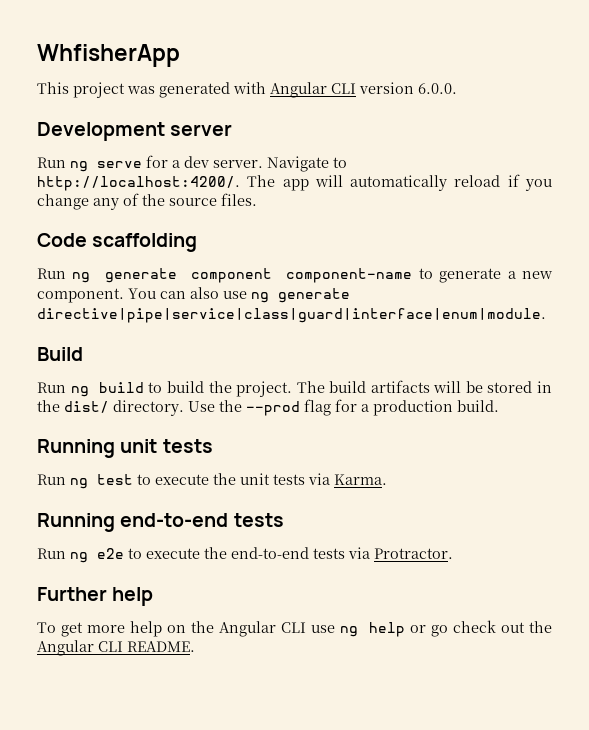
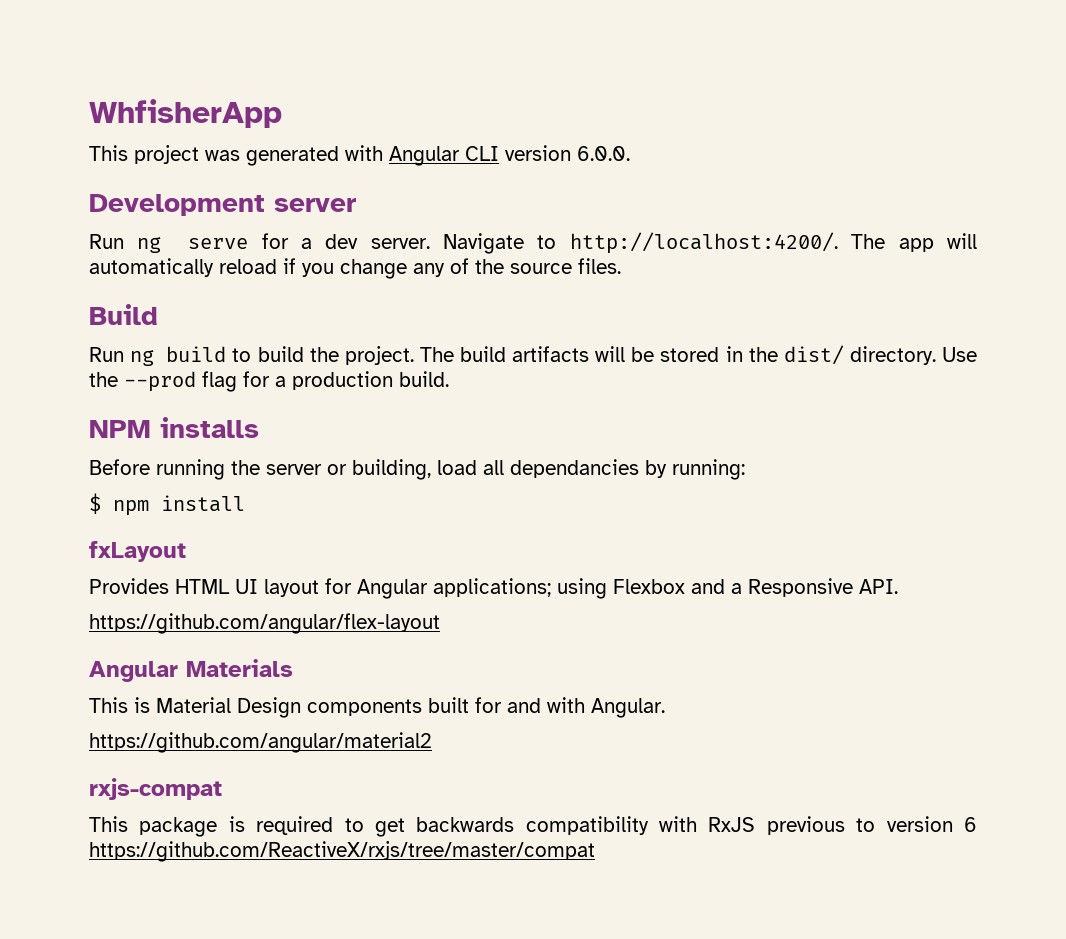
- Code scaffolding
- Run ng generate component component-name to generate a new component. You can also use ng generate directive|pipe|service|class|guard|interface|enum|module.
- Running unit tests
- Run ng test to execute the unit tests via Karma.
- Running end-to-end tests
- Run ng e2e to execute the end-to-end tests via Protractor.
- Further help
- To get more help on the Angular CLI use ng help or go check out the Angular CLI README.
+ NPM installs
+ Before running the server or building, load all dependancies by running:
+ $ npm install
+ fxLayout
+ Provides HTML UI layout for Angular applications; using Flexbox and a Responsive API.
+ https://github.com/angular/flex-layout
+ Angular Materials
+ This is Material Design components built for and with Angular.
+ https://github.com/angular/material2
+ rxjs-compat
+ This package is required to get backwards compatibility with RxJS previous to version 6 https://github.com/ReactiveX/rxjs/tree/master/compat

